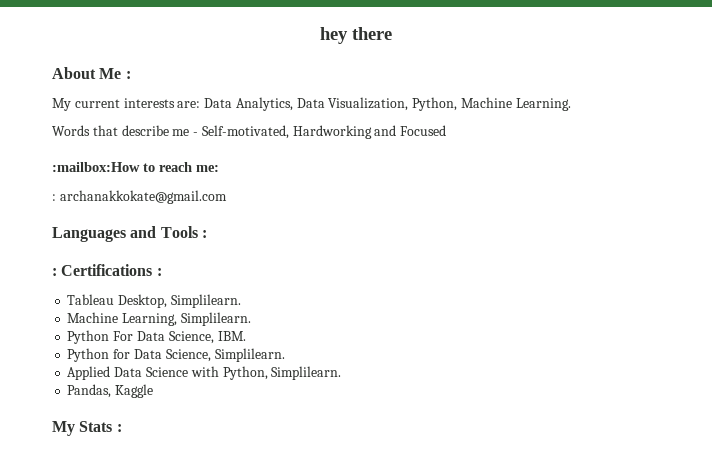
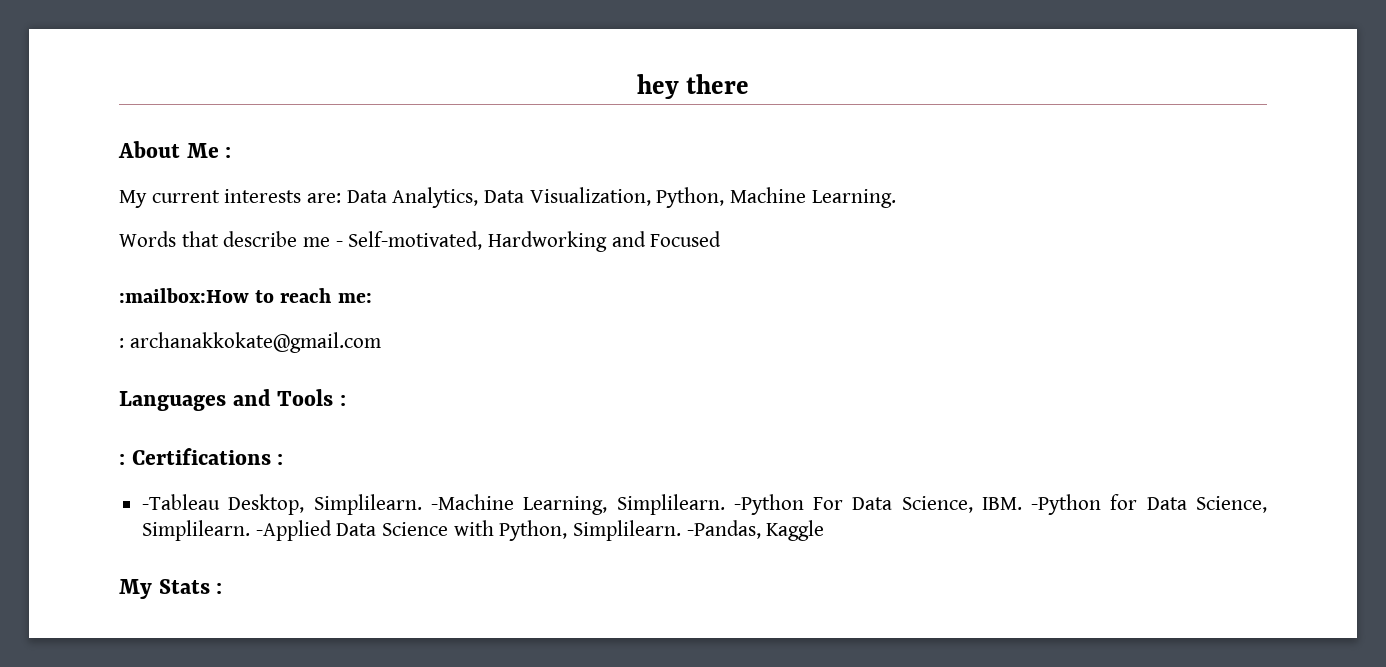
- Tableau Desktop, Simplilearn.
- Machine Learning, Simplilearn.
- Python For Data Science, IBM.
- Python for Data Science, Simplilearn.
- Applied Data Science with Python, Simplilearn.
- Pandas, Kaggle
+ -Tableau Desktop, Simplilearn. -Machine Learning, Simplilearn. -Python For Data Science, IBM. -Python for Data Science, Simplilearn. -Applied Data Science with Python, Simplilearn. -Pandas, Kaggle

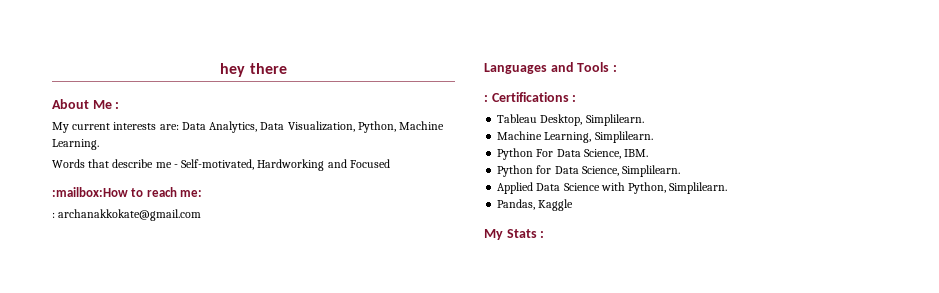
- -Tableau Desktop, Simplilearn. -Machine Learning, Simplilearn. -Python For Data Science, IBM. -Python for Data Science, Simplilearn. -Applied Data Science with Python, Simplilearn. -Pandas, Kaggle
+ Tableau Desktop, Simplilearn.
+ Machine Learning, Simplilearn.
+ Python For Data Science, IBM.
+ Python for Data Science, Simplilearn.
+ Applied Data Science with Python, Simplilearn.
+ Pandas, Kaggle

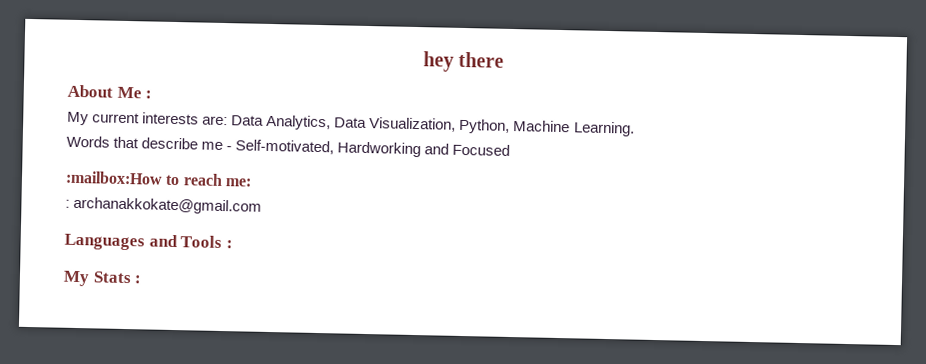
- : Certifications :
- Tableau Desktop, Simplilearn.
- Machine Learning, Simplilearn.
- Python For Data Science, IBM.
- Python for Data Science, Simplilearn.
- Applied Data Science with Python, Simplilearn.
- Pandas, Kaggle

